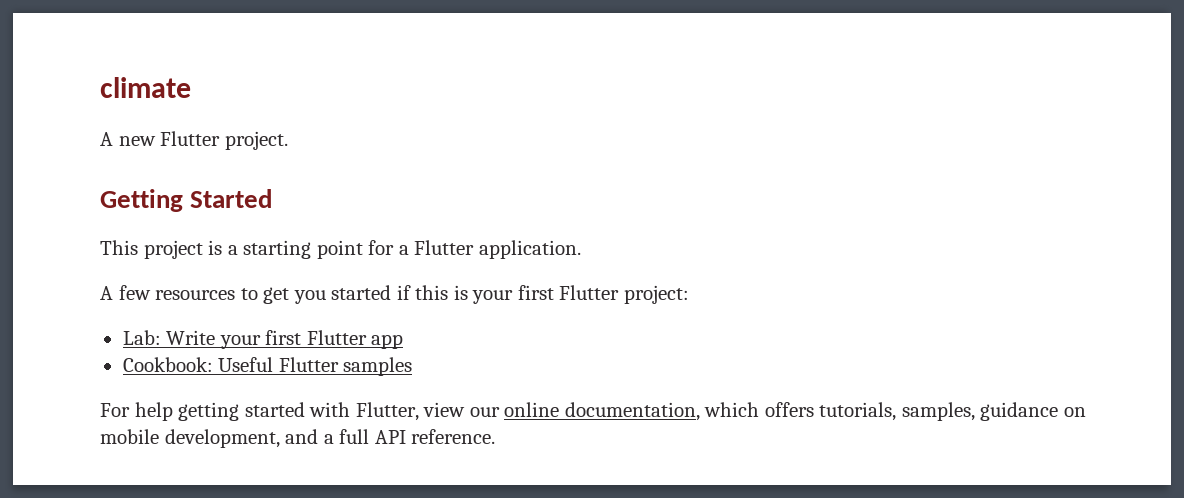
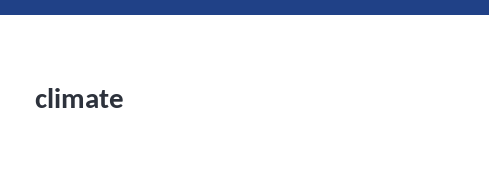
- A new Flutter project.
- Getting Started
- This project is a starting point for a Flutter application.
- A few resources to get you started if this is your first Flutter project:
- Lab: Write your first Flutter app
- Cookbook: Useful Flutter samples
- For help getting started with Flutter, view our online documentation, which offers tutorials, samples, guidance on mobile development, and a full API reference.

